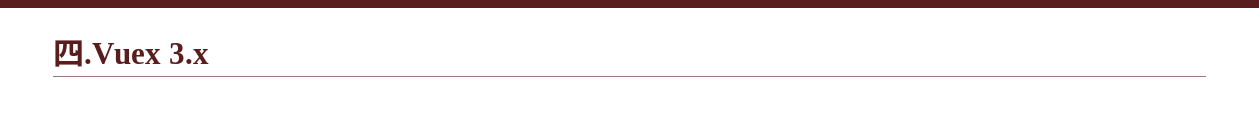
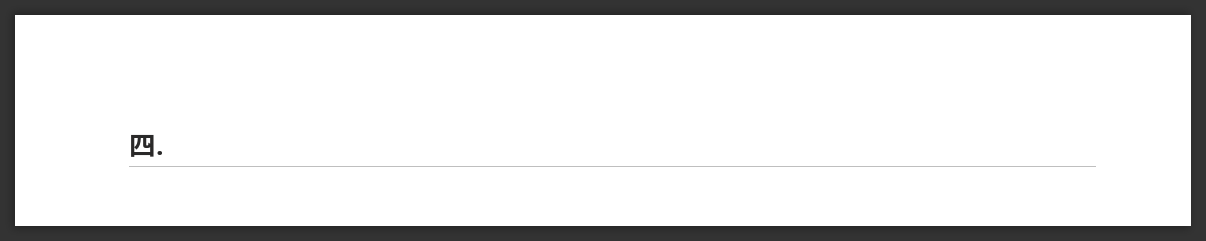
- 四.Vuex 3.x
+ 四.

